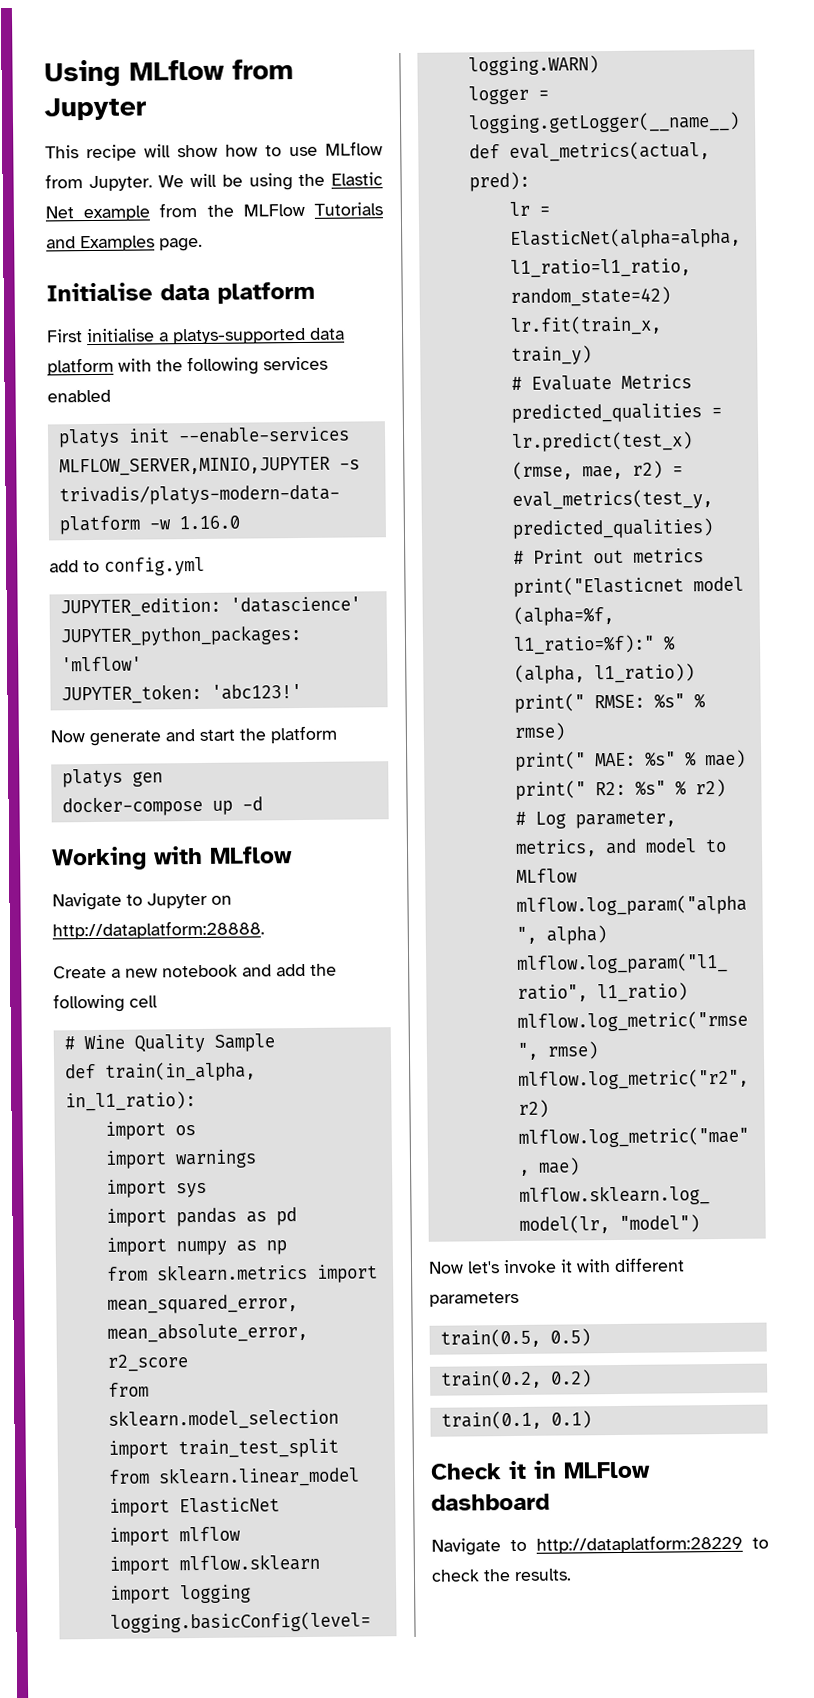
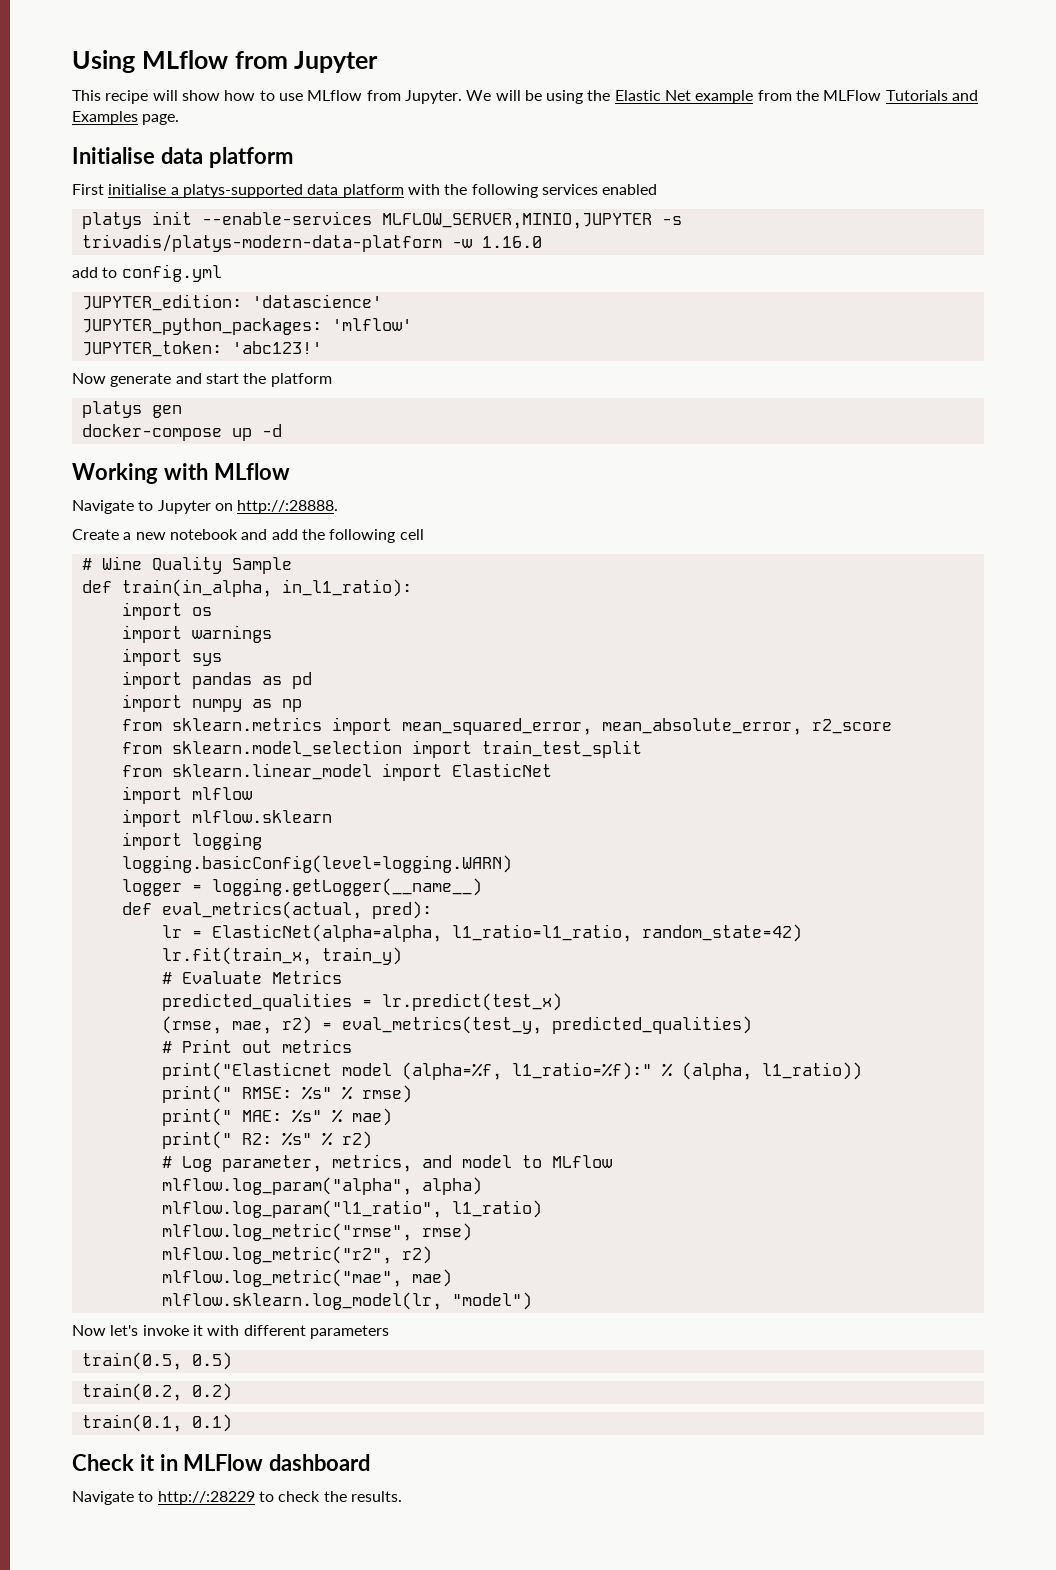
- Navigate to Jupyter on http://dataplatform:28888.
+ Navigate to Jupyter on http://:28888.
- Navigate to http://dataplatform:28229 to check the results.
+ Navigate to http://:28229 to check the results.

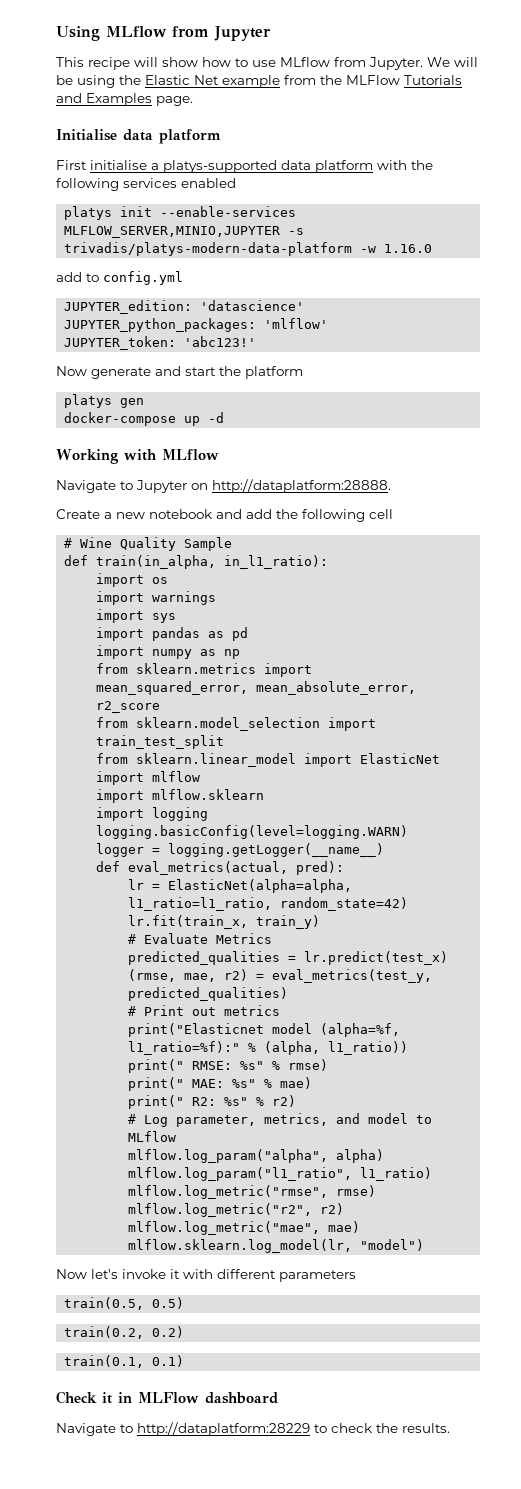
- Navigate to Jupyter on http://:28888.
+ Navigate to Jupyter on http://dataplatform:28888.
- Navigate to http://:28229 to check the results.
+ Navigate to http://dataplatform:28229 to check the results.

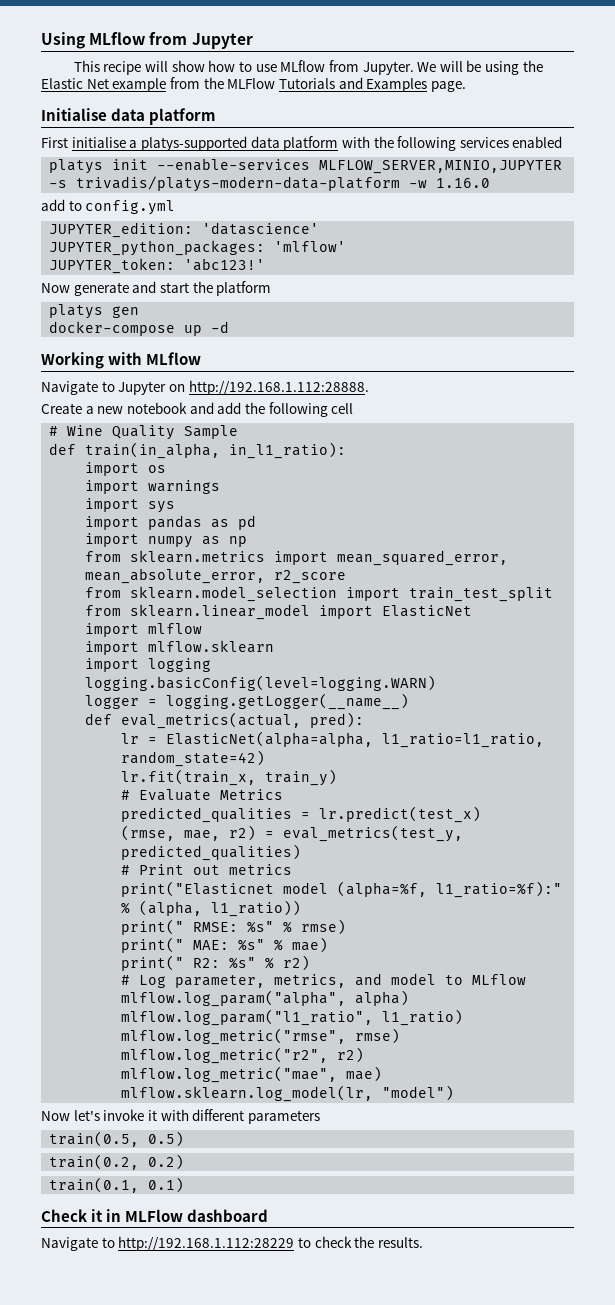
- Navigate to Jupyter on http://dataplatform:28888.
+ Navigate to Jupyter on http://192.168.1.112:28888.
- Navigate to http://dataplatform:28229 to check the results.
+ Navigate to http://192.168.1.112:28229 to check the results.

